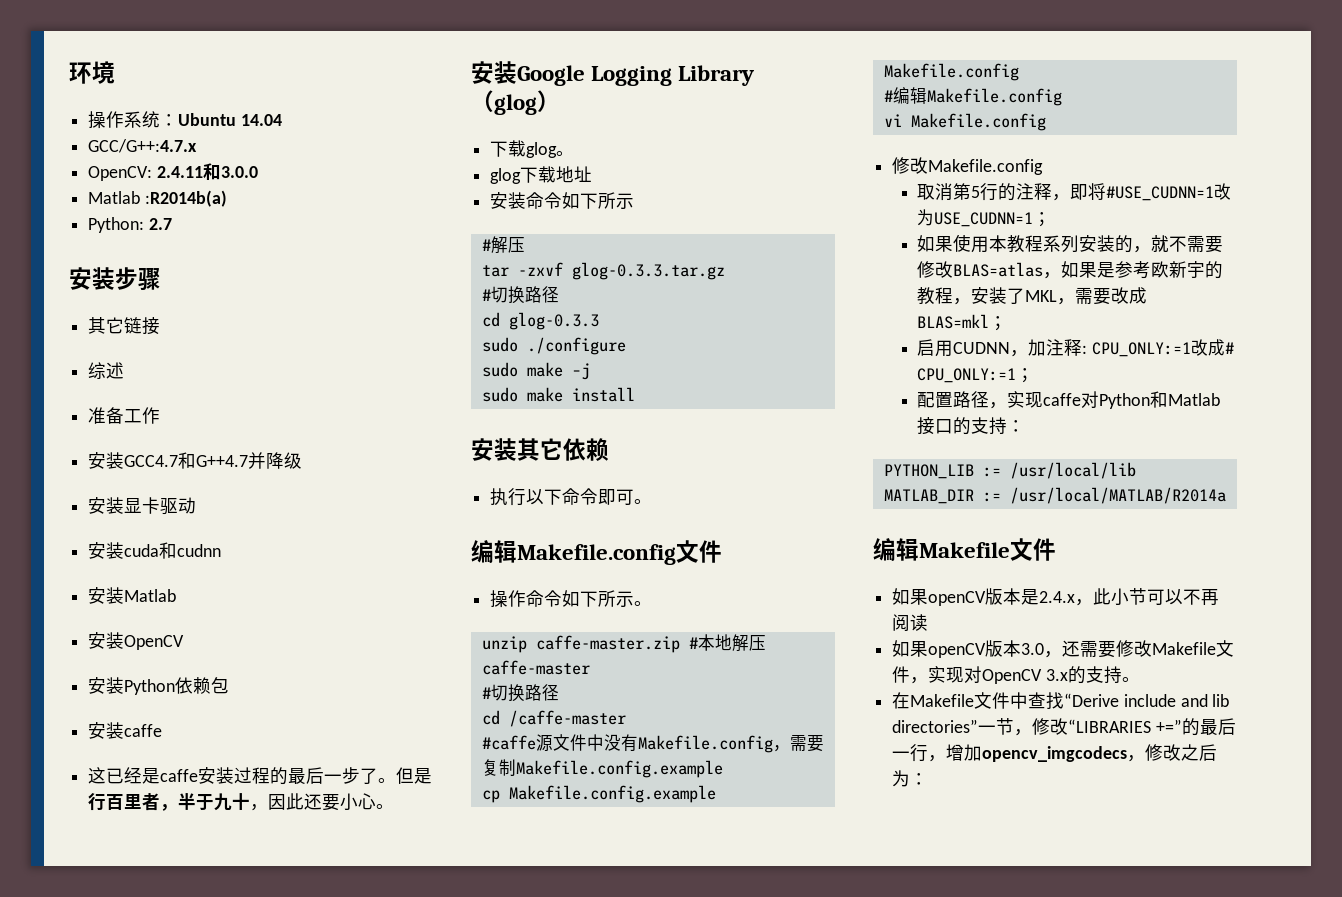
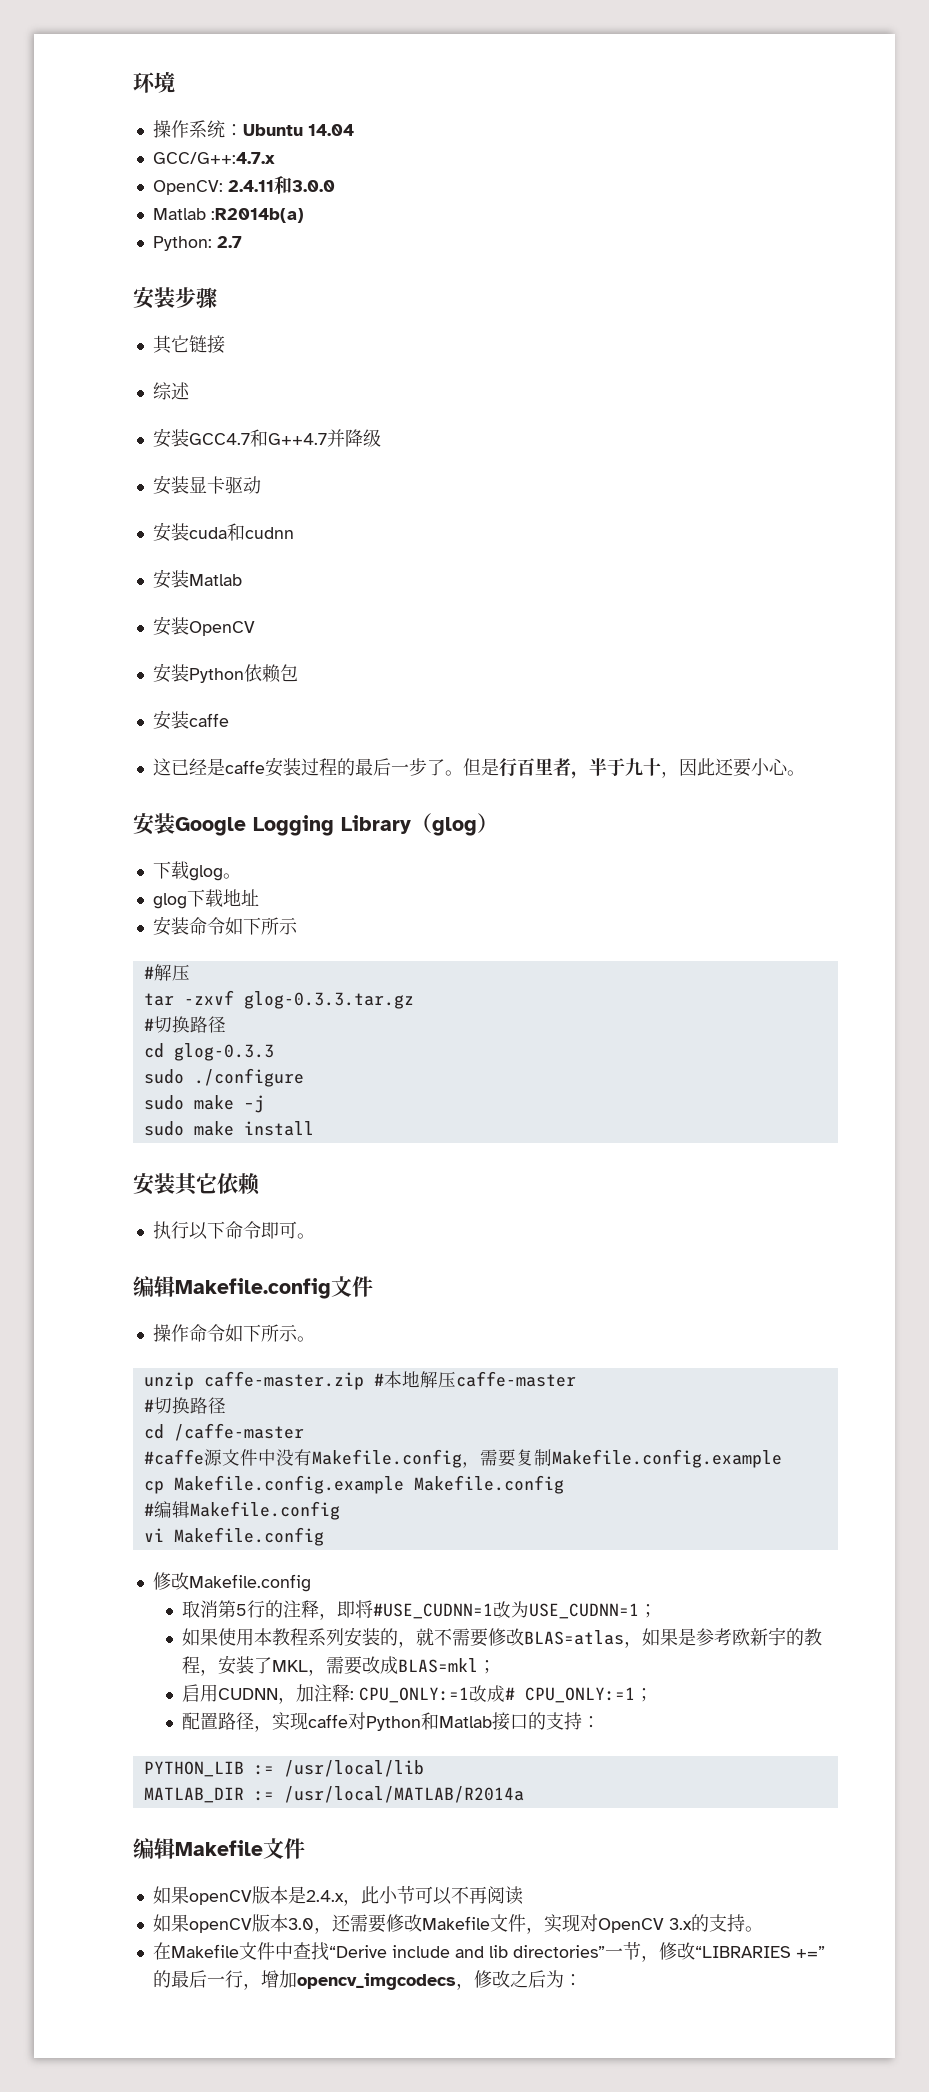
- 准备工作

